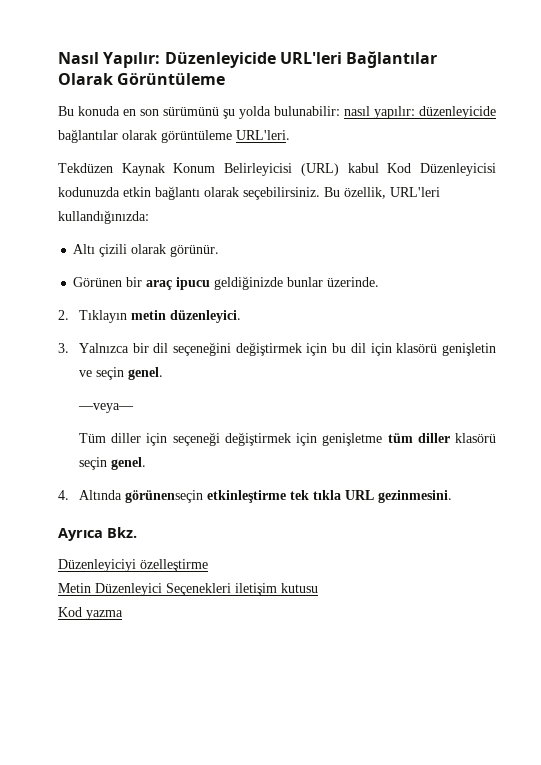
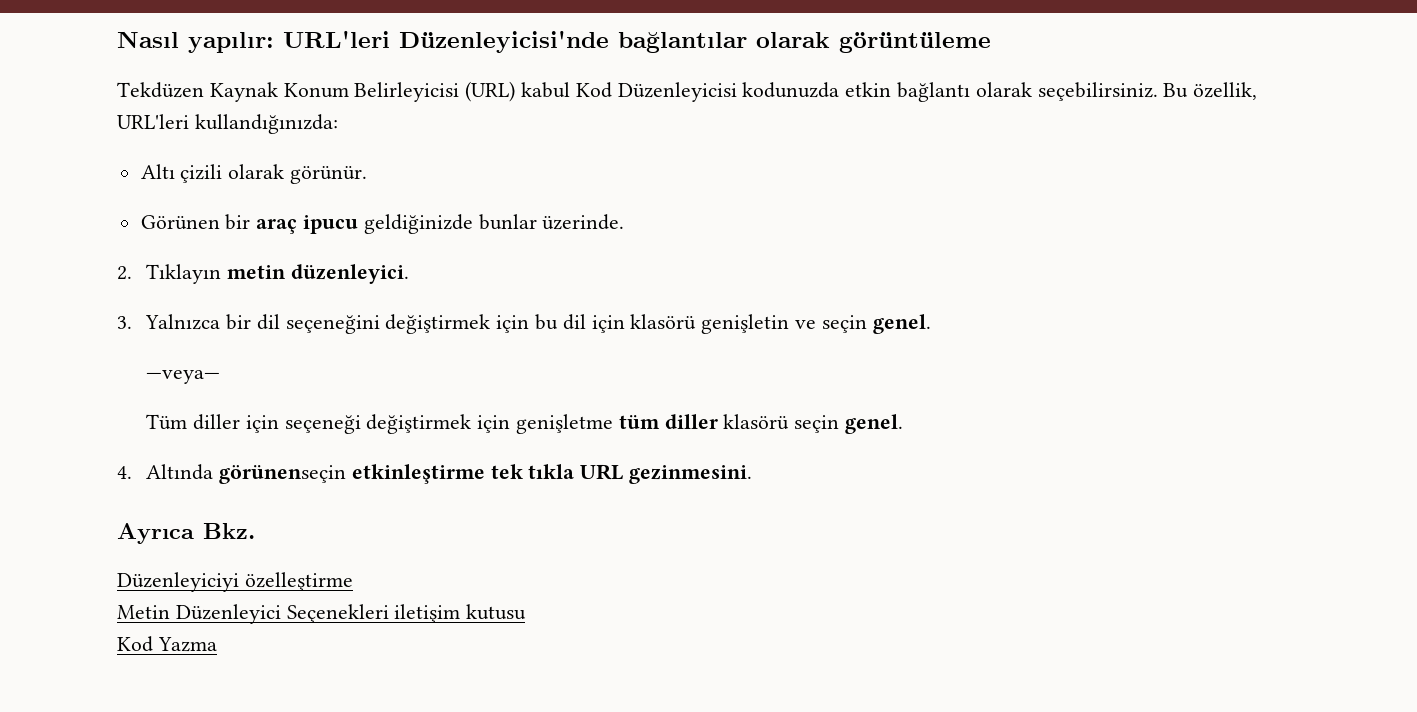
- Nasıl Yapılır: Düzenleyicide URL'leri Bağlantılar Olarak Görüntüleme
- Bu konuda en son sürümünü şu yolda bulunabilir: nasıl yapılır: düzenleyicide bağlantılar olarak görüntüleme URL'leri.
+ Nasıl yapılır: URL'leri Düzenleyicisi'nde bağlantılar olarak görüntüleme
- Kod yazma
+ Kod Yazma

